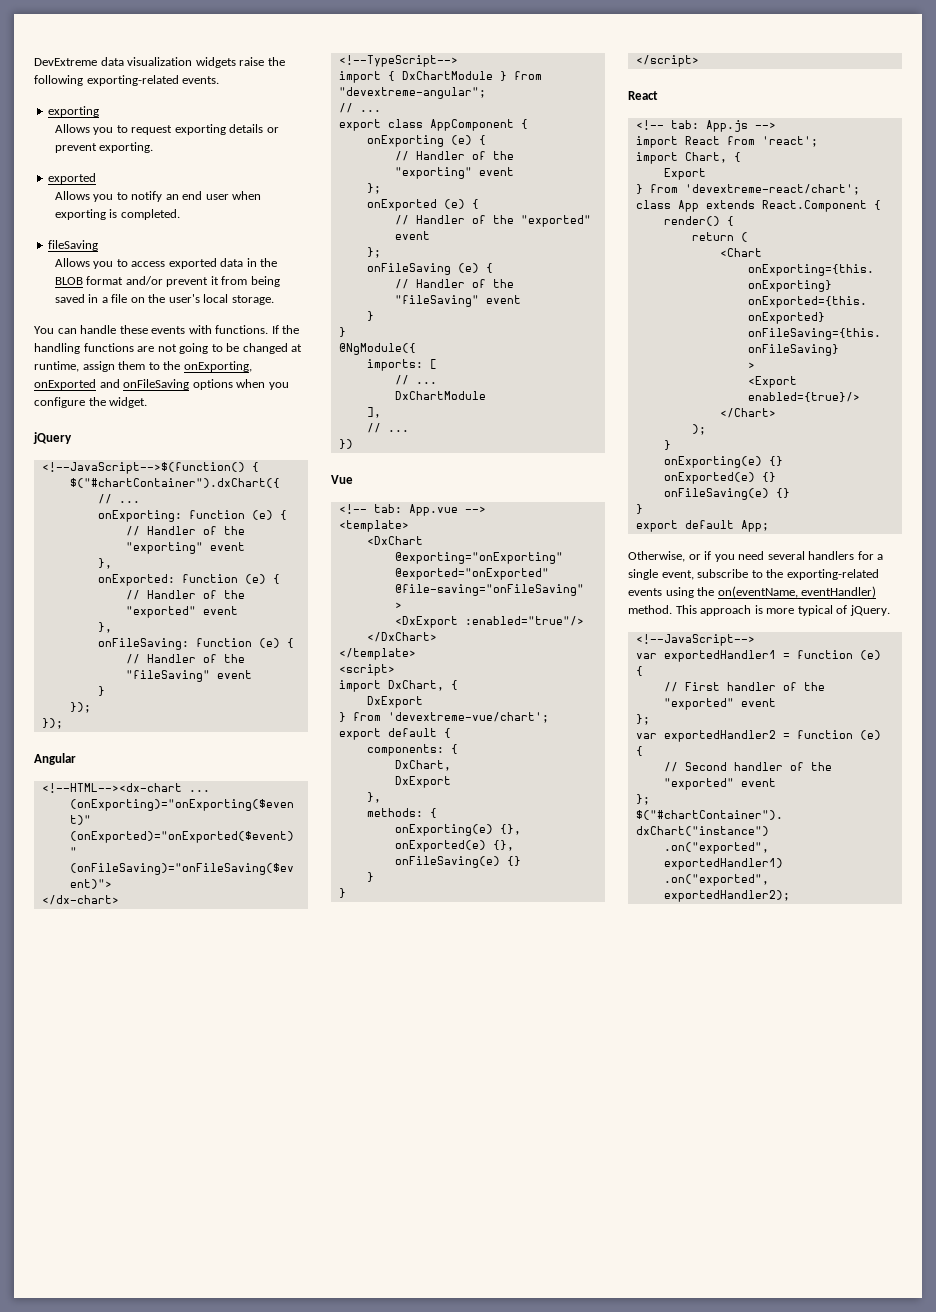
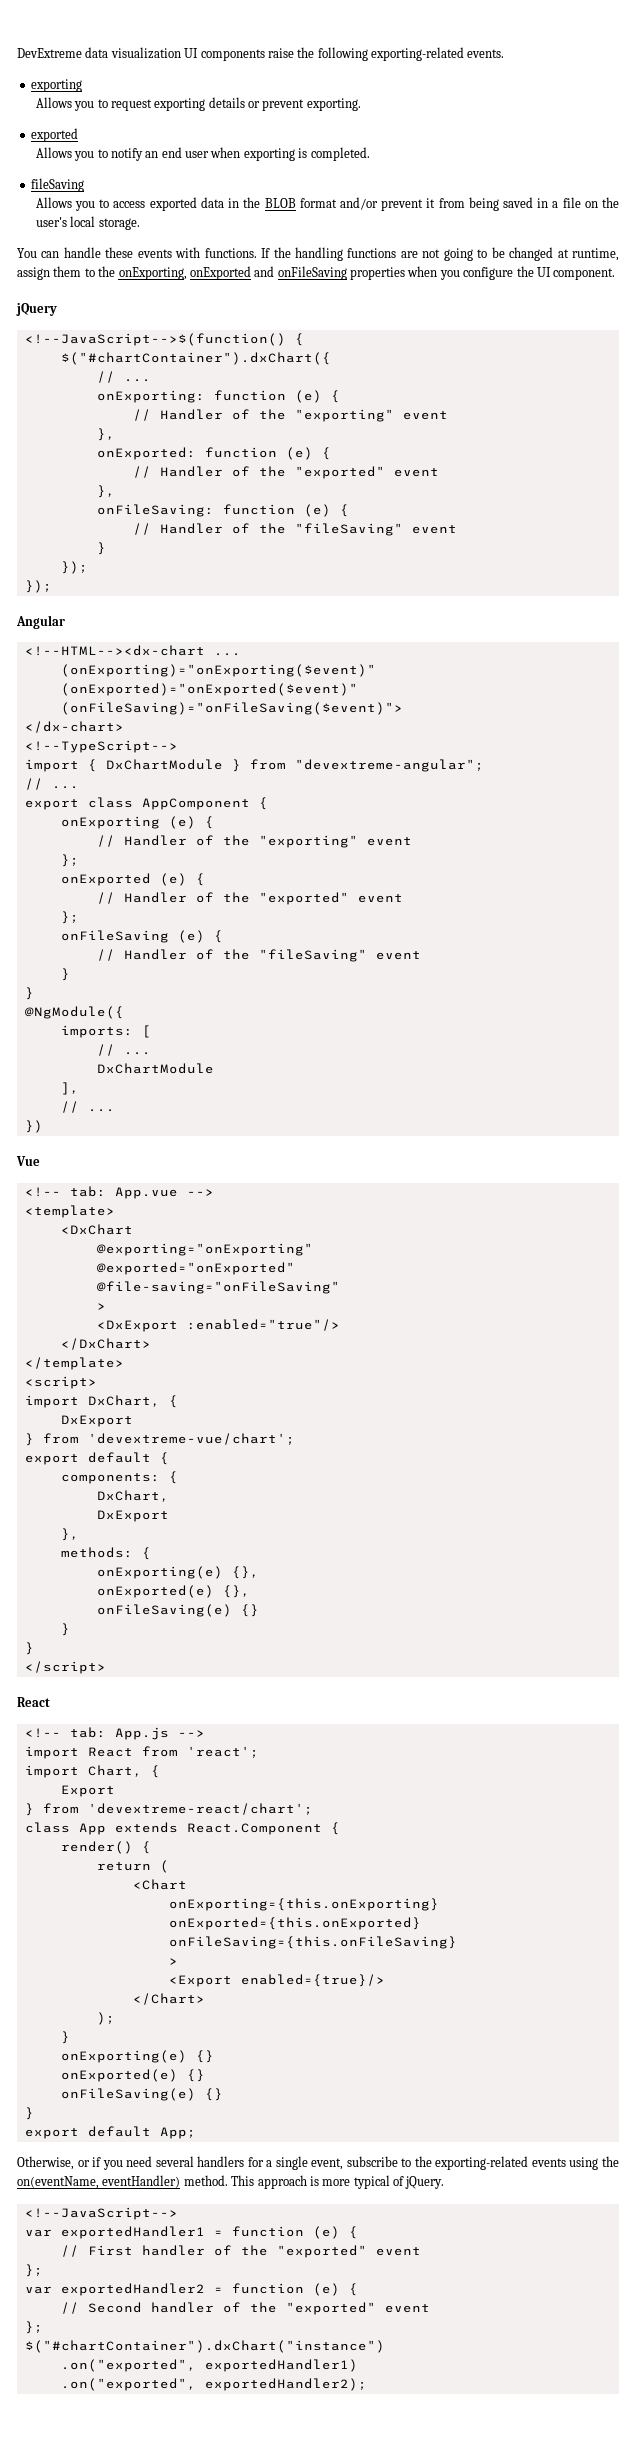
- DevExtreme data visualization widgets raise the following exporting-related events.
+ DevExtreme data visualization UI components raise the following exporting-related events.
- If the handling functions are not going to be changed at runtime, assign them to the onExporting, onExported and onFileSaving options when you configure the widget.
+ If the handling functions are not going to be changed at runtime, assign them to the onExporting, onExported and onFileSaving properties when you configure the UI component.

